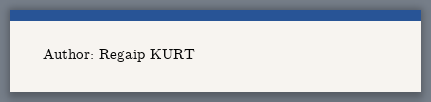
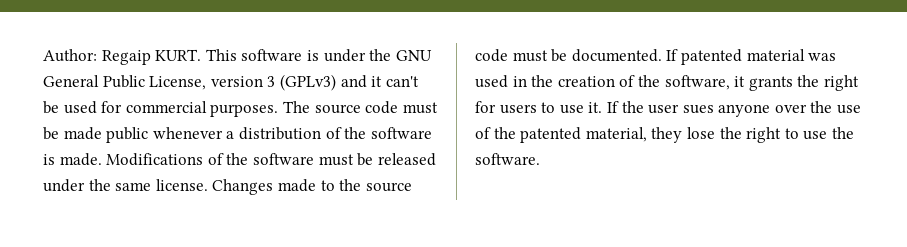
- Author: Regaip KURT
+ Author: Regaip KURT. This software is under the GNU General Public License, version 3 (GPLv3) and it can't be used for commercial purposes. The source code must be made public whenever a distribution of the software is made. Modifications of the software must be released under the same license. Changes made to the source code must be documented. If patented material was used in the creation of the software, it grants the right for users to use it. If the user sues anyone over the use of the patented material, they lose the right to use the software.

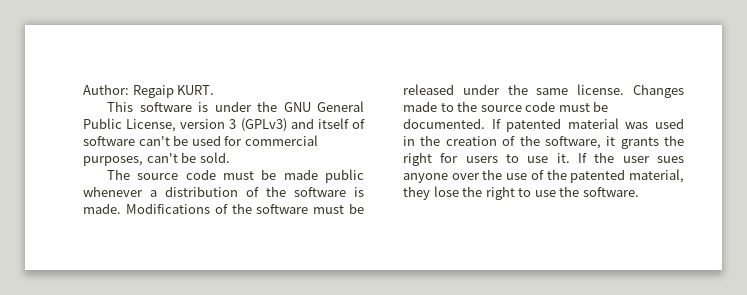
- Author: Regaip KURT. This software is under the GNU General Public License, version 3 (GPLv3) and it can't be used for commercial purposes. The source code must be made public whenever a distribution of the software is made.
+ Author: Regaip KURT.
+ This software is under the GNU General Public License, version 3 (GPLv3) and itself of software can't be used for commercial purposes, can't be sold.
+ The source code must be made public whenever a distribution of the software is made.

